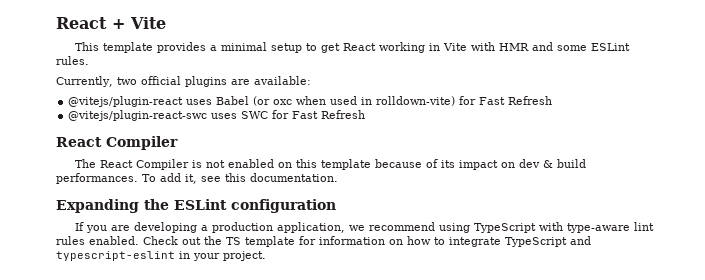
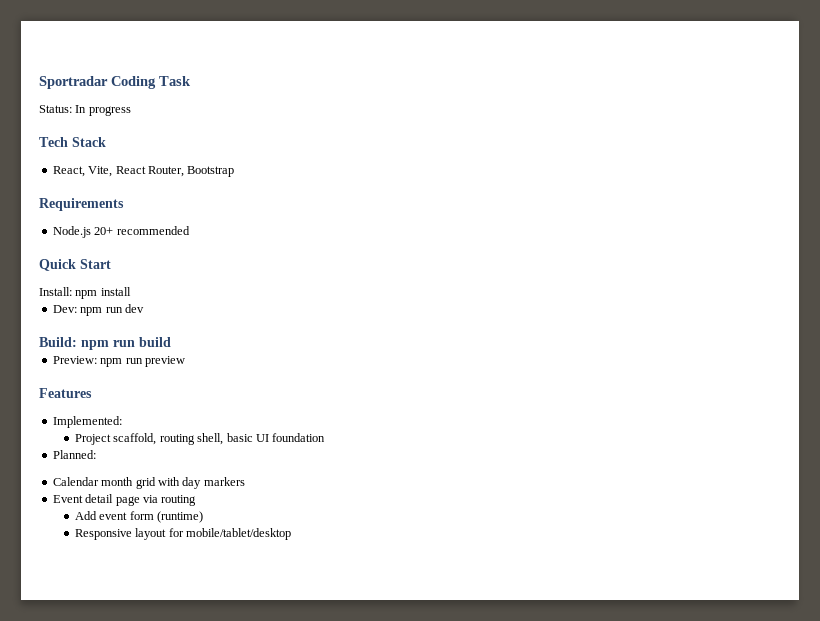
- React + Vite
- This template provides a minimal setup to get React working in Vite with HMR and some ESLint rules.
- Currently, two official plugins are available:
- @vitejs/plugin-react uses Babel (or oxc when used in rolldown-vite) for Fast Refresh
- @vitejs/plugin-react-swc uses SWC for Fast Refresh
- React Compiler
- The React Compiler is not enabled on this template because of its impact on dev & build performances. To add it, see this documentation.
- Expanding the ESLint configuration
- If you are developing a production application, we recommend using TypeScript with type-aware lint rules enabled. Check out the TS template for information on how to integrate TypeScript and typescript-eslint in your project.
+ Sportradar Coding Task
+ Status: In progress
+ Tech Stack
+ React, Vite, React Router, Bootstrap
+ Requirements
+ Node.js 20+ recommended
+ Quick Start
+ Install: npm install
+ Dev: npm run dev
+ Build: npm run build
+ Preview: npm run preview
+ Features
+ Implemented:
+ Project scaffold, routing shell, basic UI foundation
+ Planned:
+ Calendar month grid with day markers
+ Event detail page via routing
+ Add event form (runtime)
+ Responsive layout for mobile/tablet/desktop

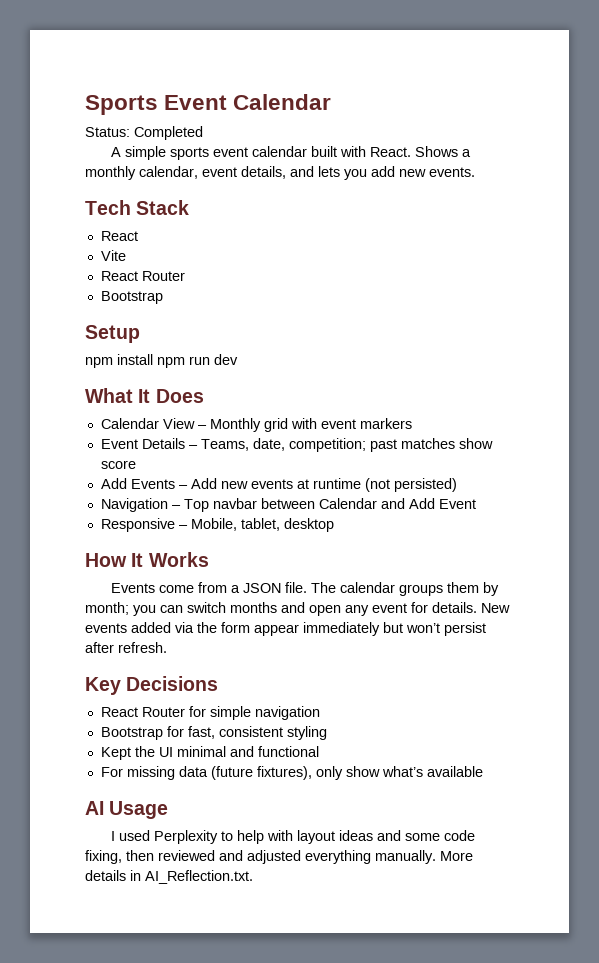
- Sportradar Coding Task
- Status: In progress
+ Sports Event Calendar
+ Status: Completed
+ A simple sports event calendar built with React. Shows a monthly calendar, event details, and lets you add new events.
  Tech Stack
- React, Vite, React Router, Bootstrap
- Requirements
- Node.js 20+ recommended
- Quick Start
- Install: npm install
- Dev: npm run dev
+ React
+ Vite
+ React Router
+ Bootstrap
+ Setup
+ npm install npm run dev
- Build: npm run build
- Preview: npm run preview
- Features
- Implemented:
- Project scaffold, routing shell, basic UI foundation
- Planned:
- Calendar month grid with day markers
+ What It Does
+ Calendar View – Monthly grid with event markers
- Event detail page via routing
- Add event form (runtime)
- Responsive layout for mobile/tablet/desktop
+ Event Details – Teams, date, competition; past matches show score
+ Add Events – Add new events at runtime (not persisted)
+ Navigation – Top navbar between Calendar and Add Event
+ Responsive – Mobile, tablet, desktop
+ How It Works
+ Events come from a JSON file. The calendar groups them by month; you can switch months and open any event for details. New events added via the form appear immediately but won’t persist after refresh.
+ Key Decisions
+ React Router for simple navigation
+ Bootstrap for fast, consistent styling
+ Kept the UI minimal and functional
+ For missing data (future fixtures), only show what’s available
+ AI Usage
+ I used Perplexity to help with layout ideas and some code fixing, then reviewed and adjusted everything manually. More details in AI_Reflection.txt.

